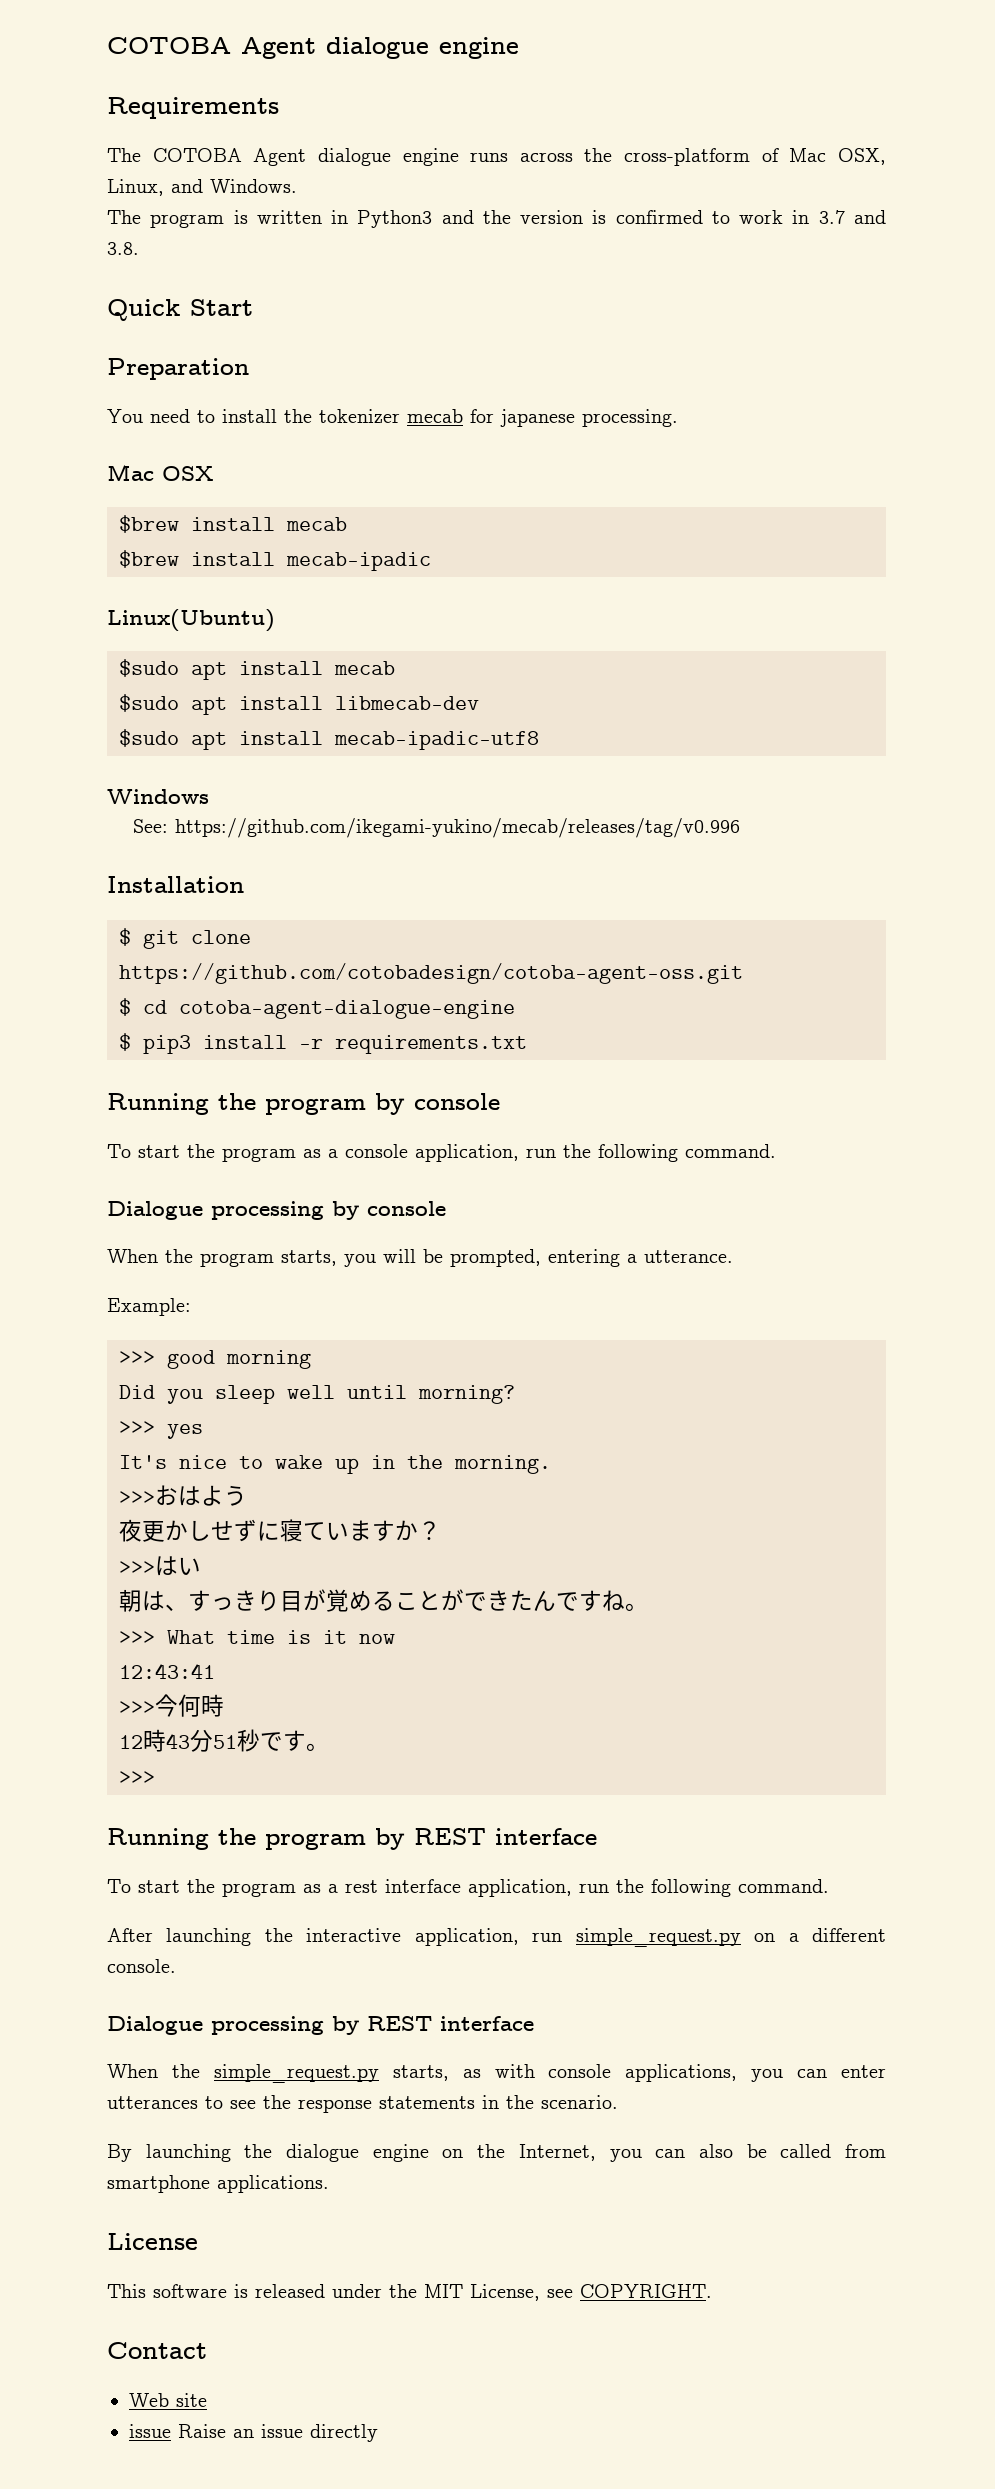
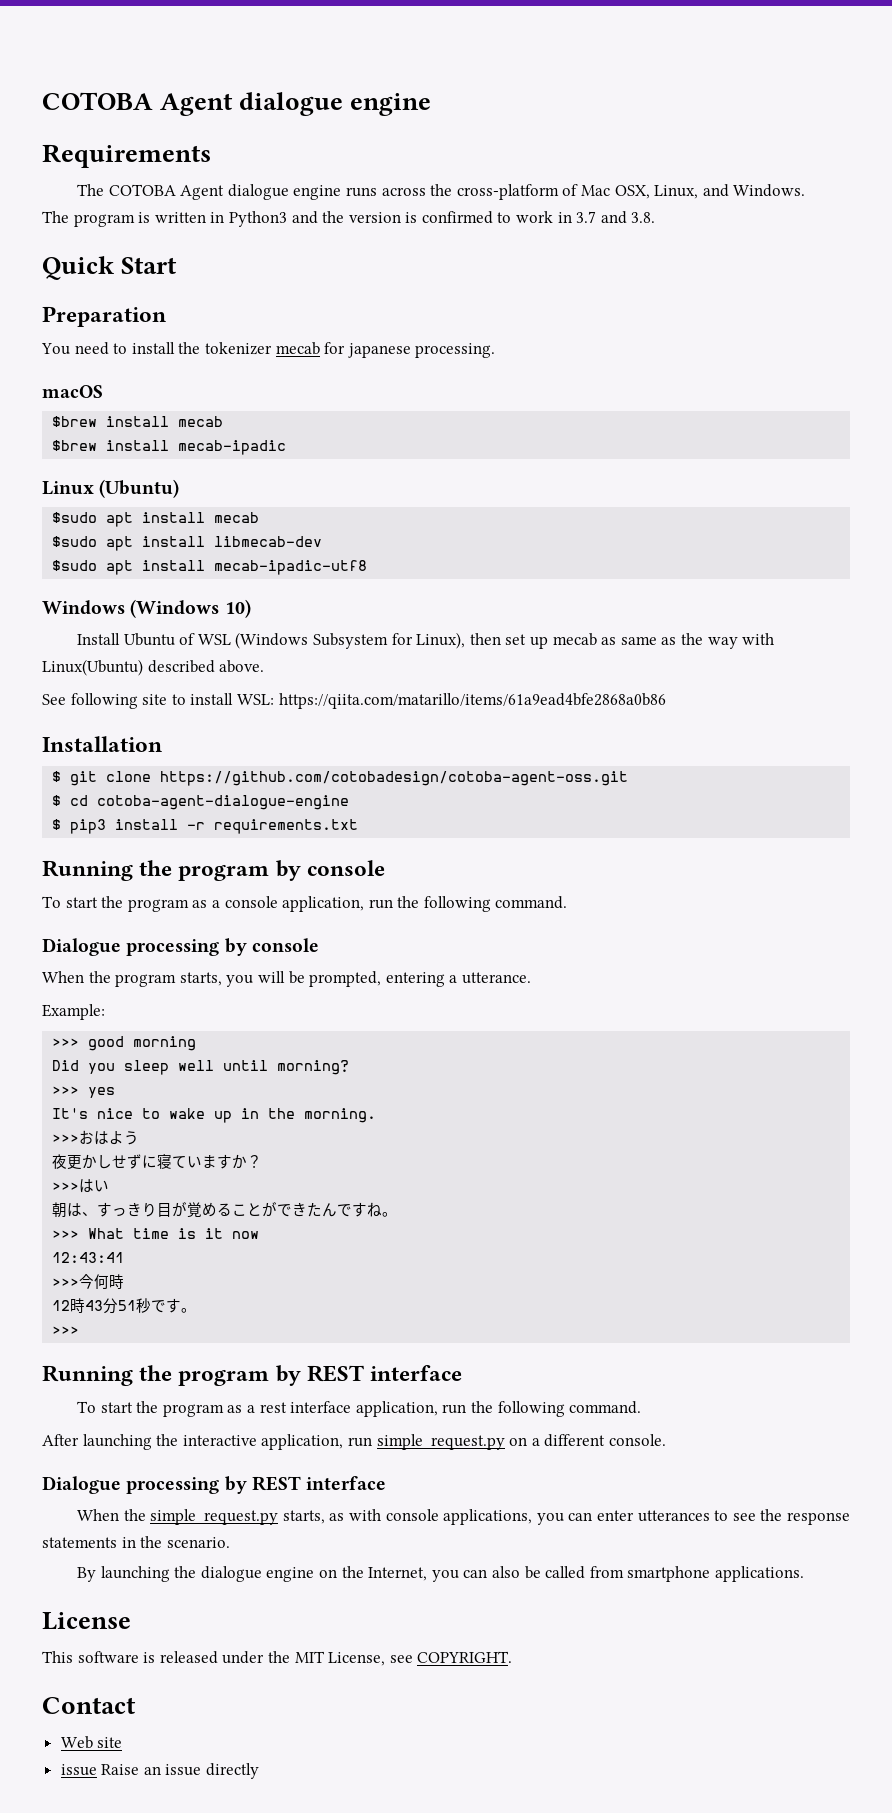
- Mac OSX
+ macOS
- Linux(Ubuntu)
+ Linux (Ubuntu)
- Windows
- See: https://github.com/ikegami-yukino/mecab/releases/tag/v0.996
+ Windows (Windows 10)
+ Install Ubuntu of WSL (Windows Subsystem for Linux), then set up mecab as same as the way with Linux(Ubuntu) described above.
+ See following site to install WSL: https://qiita.com/matarillo/items/61a9ead4bfe2868a0b86

